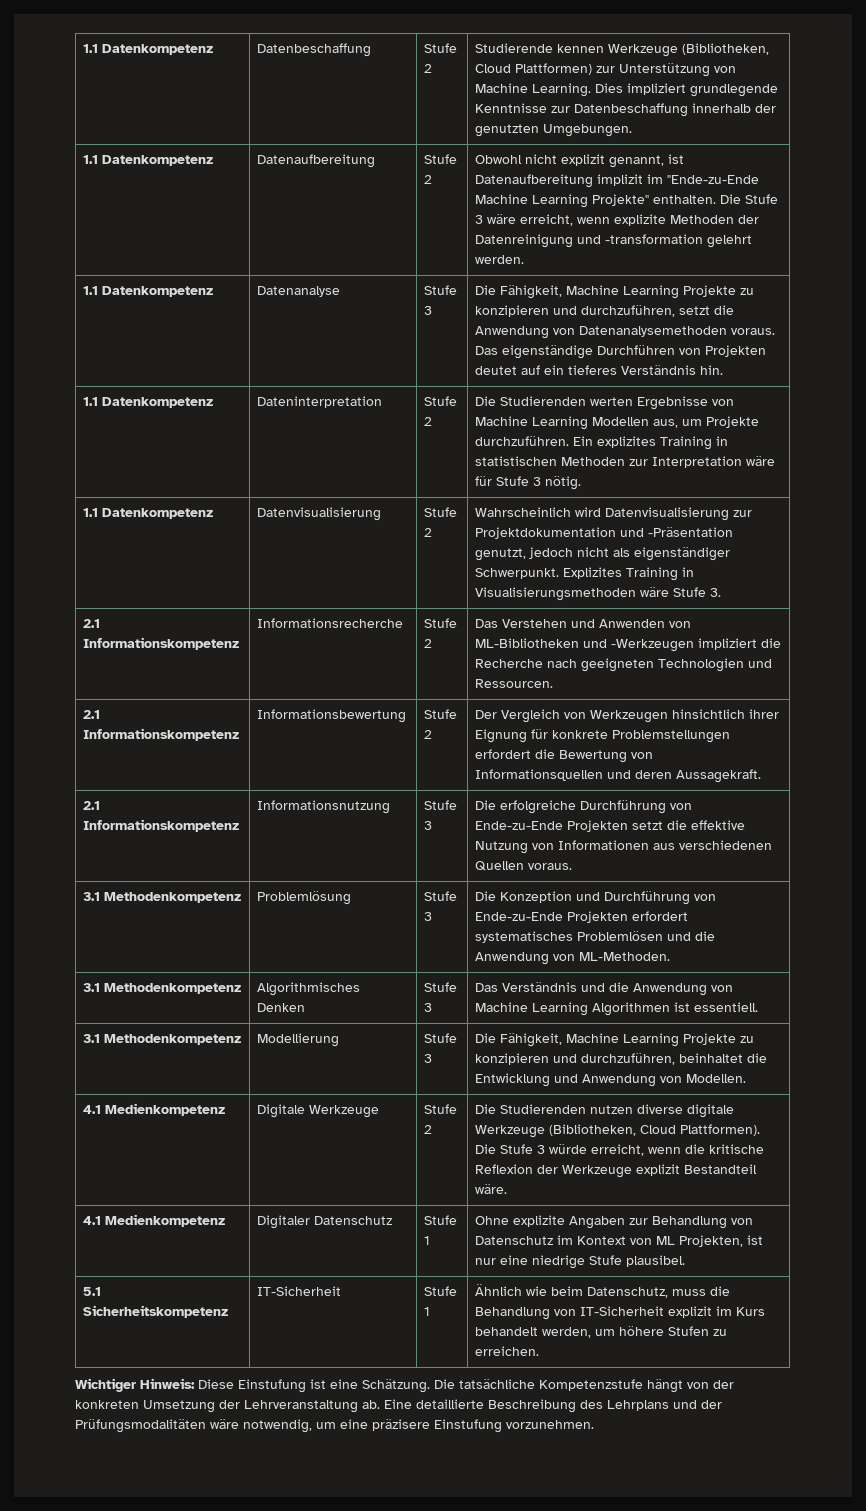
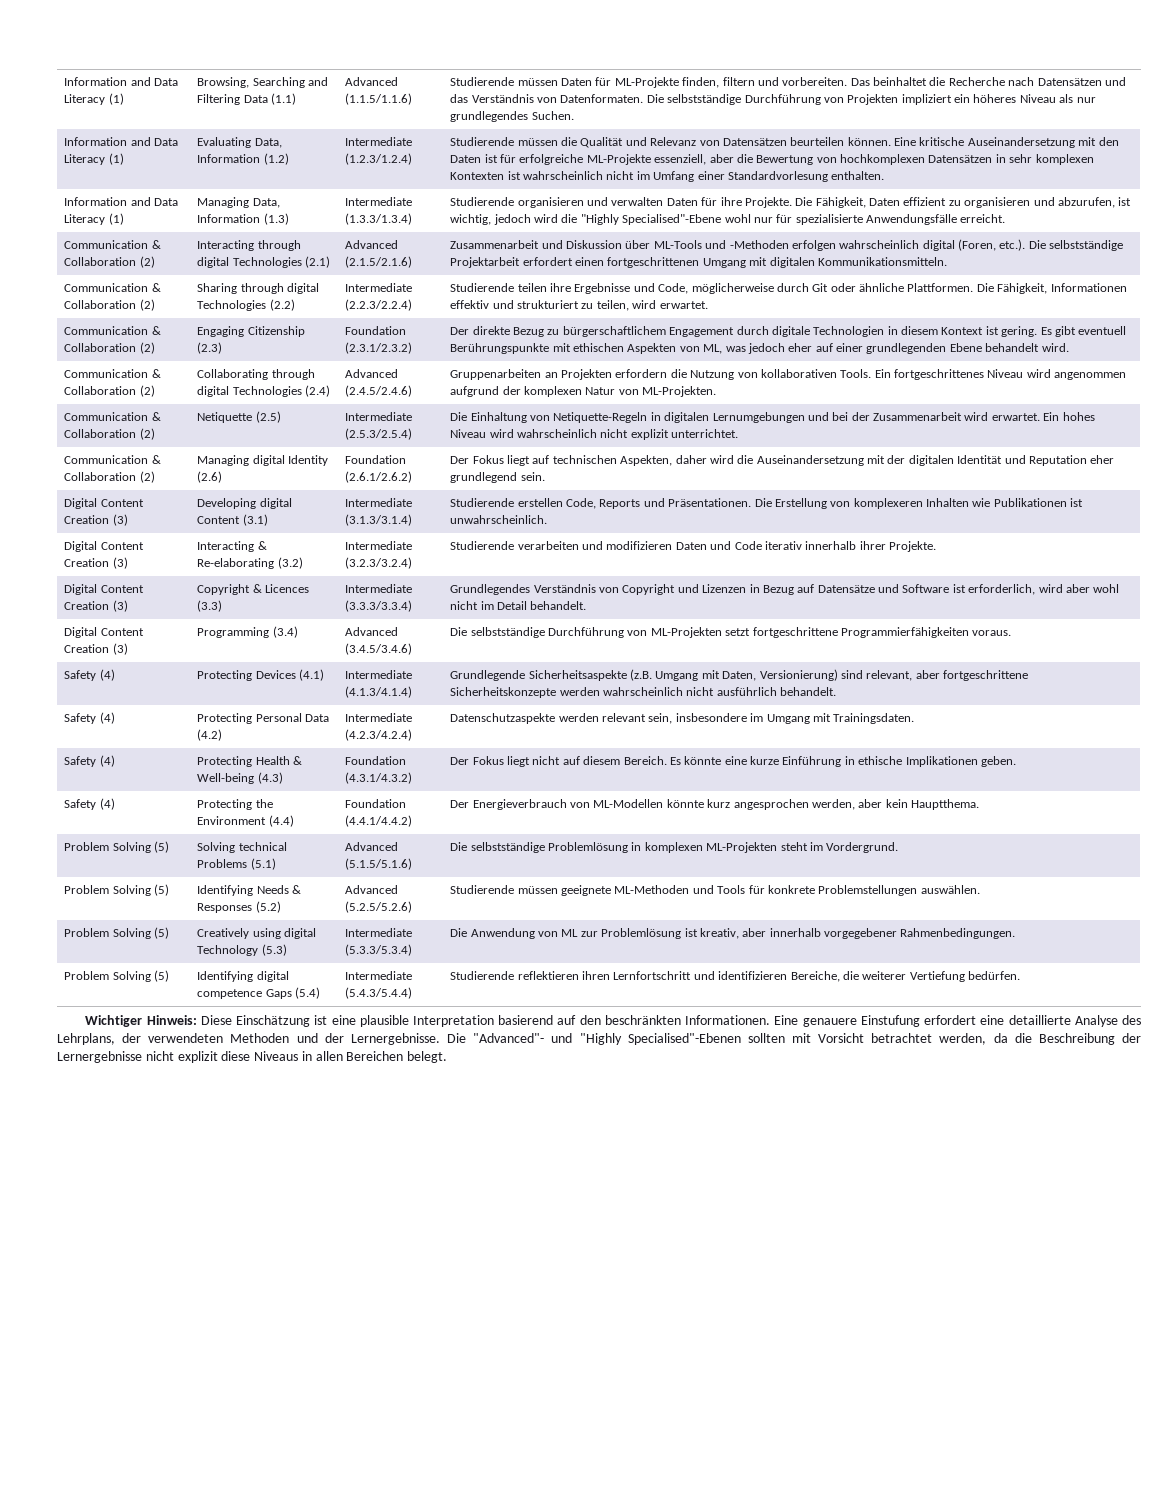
- 1.1 Datenkompetenz | Datenbeschaffung | Stufe 2 | Studierende kennen Werkzeuge (Bibliotheken, Cloud Plattformen) zur Unterstützung von Machine Learning. Dies impliziert grundlegende Kenntnisse zur Datenbeschaffung innerhalb der genutzten Umgebungen.
- 1.1 Datenkompetenz | Datenaufbereitung | Stufe 2 | Obwohl nicht explizit genannt, ist Datenaufbereitung implizit im "Ende-zu-Ende Machine Learning Projekte" enthalten. Die Stufe 3 wäre erreicht, wenn explizite Methoden der Datenreinigung und -transformation gelehrt werden.
- 1.1 Datenkompetenz | Datenanalyse | Stufe 3 | Die Fähigkeit, Machine Learning Projekte zu konzipieren und durchzuführen, setzt die Anwendung von Datenanalysemethoden voraus. Das eigenständige Durchführen von Projekten deutet auf ein tieferes Verständnis hin.
- 1.1 Datenkompetenz | Dateninterpretation | Stufe 2 | Die Studierenden werten Ergebnisse von Machine Learning Modellen aus, um Projekte durchzuführen. Ein explizites Training in statistischen Methoden zur Interpretation wäre für Stufe 3 nötig.
- 1.1 Datenkompetenz | Datenvisualisierung | Stufe 2 | Wahrscheinlich wird Datenvisualisierung zur Projektdokumentation und -Präsentation genutzt, jedoch nicht als eigenständiger Schwerpunkt. Explizites Training in Visualisierungsmethoden wäre Stufe 3.
- 2.1 Informationskompetenz | Informationsrecherche | Stufe 2 | Das Verstehen und Anwenden von ML-Bibliotheken und -Werkzeugen impliziert die Recherche nach geeigneten Technologien und Ressourcen.
- 2.1 Informationskompetenz | Informationsbewertung | Stufe 2 | Der Vergleich von Werkzeugen hinsichtlich ihrer Eignung für konkrete Problemstellungen erfordert die Bewertung von Informationsquellen und deren Aussagekraft.
- 2.1 Informationskompetenz | Informationsnutzung | Stufe 3 | Die erfolgreiche Durchführung von Ende-zu-Ende Projekten setzt die effektive Nutzung von Informationen aus verschiedenen Quellen voraus.
- 3.1 Methodenkompetenz | Problemlösung | Stufe 3 | Die Konzeption und Durchführung von Ende-zu-Ende Projekten erfordert systematisches Problemlösen und die Anwendung von ML-Methoden.
- 3.1 Methodenkompetenz | Algorithmisches Denken | Stufe 3 | Das Verständnis und die Anwendung von Machine Learning Algorithmen ist essentiell.
- 3.1 Methodenkompetenz | Modellierung | Stufe 3 | Die Fähigkeit, Machine Learning Projekte zu konzipieren und durchzuführen, beinhaltet die Entwicklung und Anwendung von Modellen.
- 4.1 Medienkompetenz | Digitale Werkzeuge | Stufe 2 | Die Studierenden nutzen diverse digitale Werkzeuge (Bibliotheken, Cloud Plattformen). Die Stufe 3 würde erreicht, wenn die kritische Reflexion der Werkzeuge explizit Bestandteil wäre.
- 4.1 Medienkompetenz | Digitaler Datenschutz | Stufe 1 | Ohne explizite Angaben zur Behandlung von Datenschutz im Kontext von ML Projekten, ist nur eine niedrige Stufe plausibel.
- 5.1 Sicherheitskompetenz | IT-Sicherheit | Stufe 1 | Ähnlich wie beim Datenschutz, muss die Behandlung von IT-Sicherheit explizit im Kurs behandelt werden, um höhere Stufen zu erreichen.
+ Information and Data Literacy (1) | Browsing, Searching and Filtering Data (1.1) | Advanced (1.1.5/1.1.6) | Studierende müssen Daten für ML-Projekte finden, filtern und vorbereiten. Das beinhaltet die Recherche nach Datensätzen und das Verständnis von Datenformaten. Die selbstständige Durchführung von Projekten impliziert ein höheres Niveau als nur grundlegendes Suchen.
+ Information and Data Literacy (1) | Evaluating Data, Information (1.2) | Intermediate (1.2.3/1.2.4) | Studierende müssen die Qualität und Relevanz von Datensätzen beurteilen können. Eine kritische Auseinandersetzung mit den Daten ist für erfolgreiche ML-Projekte essenziell, aber die Bewertung von hochkomplexen Datensätzen in sehr komplexen Kontexten ist wahrscheinlich nicht im Umfang einer Standardvorlesung enthalten.
+ Information and Data Literacy (1) | Managing Data, Information (1.3) | Intermediate (1.3.3/1.3.4) | Studierende organisieren und verwalten Daten für ihre Projekte. Die Fähigkeit, Daten effizient zu organisieren und abzurufen, ist wichtig, jedoch wird die "Highly Specialised"-Ebene wohl nur für spezialisierte Anwendungsfälle erreicht.
+ Communication & Collaboration (2) | Interacting through digital Technologies (2.1) | Advanced (2.1.5/2.1.6) | Zusammenarbeit und Diskussion über ML-Tools und -Methoden erfolgen wahrscheinlich digital (Foren, etc.). Die selbstständige Projektarbeit erfordert einen fortgeschrittenen Umgang mit digitalen Kommunikationsmitteln.
+ Communication & Collaboration (2) | Sharing through digital Technologies (2.2) | Intermediate (2.2.3/2.2.4) | Studierende teilen ihre Ergebnisse und Code, möglicherweise durch Git oder ähnliche Plattformen. Die Fähigkeit, Informationen effektiv und strukturiert zu teilen, wird erwartet.
+ Communication & Collaboration (2) | Engaging Citizenship (2.3) | Foundation (2.3.1/2.3.2) | Der direkte Bezug zu bürgerschaftlichem Engagement durch digitale Technologien in diesem Kontext ist gering. Es gibt eventuell Berührungspunkte mit ethischen Aspekten von ML, was jedoch eher auf einer grundlegenden Ebene behandelt wird.
+ Communication & Collaboration (2) | Collaborating through digital Technologies (2.4) | Advanced (2.4.5/2.4.6) | Gruppenarbeiten an Projekten erfordern die Nutzung von kollaborativen Tools. Ein fortgeschrittenes Niveau wird angenommen aufgrund der komplexen Natur von ML-Projekten.
+ Communication & Collaboration (2) | Netiquette (2.5) | Intermediate (2.5.3/2.5.4) | Die Einhaltung von Netiquette-Regeln in digitalen Lernumgebungen und bei der Zusammenarbeit wird erwartet. Ein hohes Niveau wird wahrscheinlich nicht explizit unterrichtet.
+ Communication & Collaboration (2) | Managing digital Identity (2.6) | Foundation (2.6.1/2.6.2) | Der Fokus liegt auf technischen Aspekten, daher wird die Auseinandersetzung mit der digitalen Identität und Reputation eher grundlegend sein.
+ Digital Content Creation (3) | Developing digital Content (3.1) | Intermediate (3.1.3/3.1.4) | Studierende erstellen Code, Reports und Präsentationen. Die Erstellung von komplexeren Inhalten wie Publikationen ist unwahrscheinlich.
+ Digital Content Creation (3) | Interacting & Re-elaborating (3.2) | Intermediate (3.2.3/3.2.4) | Studierende verarbeiten und modifizieren Daten und Code iterativ innerhalb ihrer Projekte.
+ Digital Content Creation (3) | Copyright & Licences (3.3) | Intermediate (3.3.3/3.3.4) | Grundlegendes Verständnis von Copyright und Lizenzen in Bezug auf Datensätze und Software ist erforderlich, wird aber wohl nicht im Detail behandelt.
+ Digital Content Creation (3) | Programming (3.4) | Advanced (3.4.5/3.4.6) | Die selbstständige Durchführung von ML-Projekten setzt fortgeschrittene Programmierfähigkeiten voraus.
+ Safety (4) | Protecting Devices (4.1) | Intermediate (4.1.3/4.1.4) | Grundlegende Sicherheitsaspekte (z.B. Umgang mit Daten, Versionierung) sind relevant, aber fortgeschrittene Sicherheitskonzepte werden wahrscheinlich nicht ausführlich behandelt.
+ Safety (4) | Protecting Personal Data (4.2) | Intermediate (4.2.3/4.2.4) | Datenschutzaspekte werden relevant sein, insbesondere im Umgang mit Trainingsdaten.
+ Safety (4) | Protecting Health & Well-being (4.3) | Foundation (4.3.1/4.3.2) | Der Fokus liegt nicht auf diesem Bereich. Es könnte eine kurze Einführung in ethische Implikationen geben.
+ Safety (4) | Protecting the Environment (4.4) | Foundation (4.4.1/4.4.2) | Der Energieverbrauch von ML-Modellen könnte kurz angesprochen werden, aber kein Hauptthema.
+ Problem Solving (5) | Solving technical Problems (5.1) | Advanced (5.1.5/5.1.6) | Die selbstständige Problemlösung in komplexen ML-Projekten steht im Vordergrund.
+ Problem Solving (5) | Identifying Needs & Responses (5.2) | Advanced (5.2.5/5.2.6) | Studierende müssen geeignete ML-Methoden und Tools für konkrete Problemstellungen auswählen.
+ Problem Solving (5) | Creatively using digital Technology (5.3) | Intermediate (5.3.3/5.3.4) | Die Anwendung von ML zur Problemlösung ist kreativ, aber innerhalb vorgegebener Rahmenbedingungen.
+ Problem Solving (5) | Identifying digital competence Gaps (5.4) | Intermediate (5.4.3/5.4.4) | Studierende reflektieren ihren Lernfortschritt und identifizieren Bereiche, die weiterer Vertiefung bedürfen.
- Wichtiger Hinweis: Diese Einstufung ist eine Schätzung. Die tatsächliche Kompetenzstufe hängt von der konkreten Umsetzung der Lehrveranstaltung ab. Eine detaillierte Beschreibung des Lehrplans und der Prüfungsmodalitäten wäre notwendig, um eine präzisere Einstufung vorzunehmen.
+ Wichtiger Hinweis: Diese Einschätzung ist eine plausible Interpretation basierend auf den beschränkten Informationen. Eine genauere Einstufung erfordert eine detaillierte Analyse des Lehrplans, der verwendeten Methoden und der Lernergebnisse. Die "Advanced"- und "Highly Specialised"-Ebenen sollten mit Vorsicht betrachtet werden, da die Beschreibung der Lernergebnisse nicht explizit diese Niveaus in allen Bereichen belegt.

